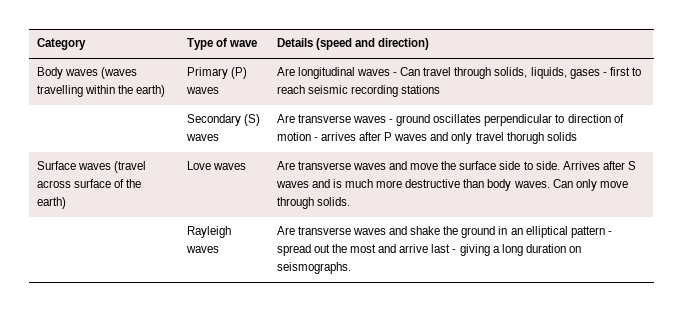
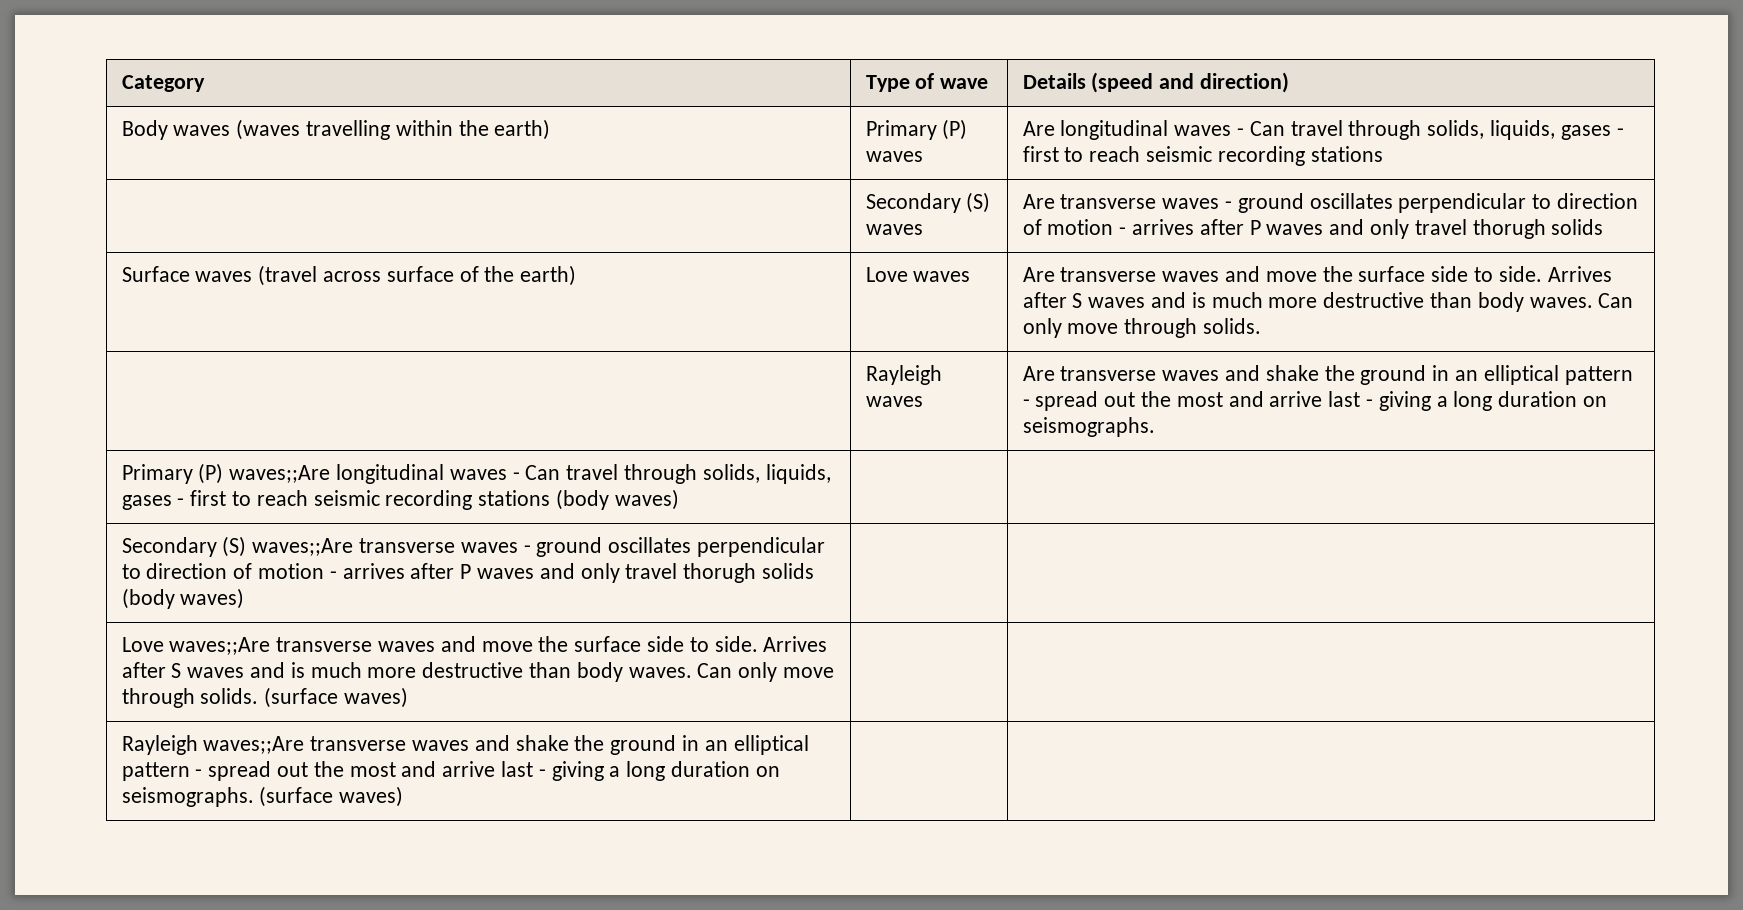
+ Primary (P) waves;;Are longitudinal waves - Can travel through solids, liquids, gases - first to reach seismic recording stations (body waves) | |
+ Secondary (S) waves;;Are transverse waves - ground oscillates perpendicular to direction of motion - arrives after P waves and only travel thorugh solids (body waves) | |
+ Love waves;;Are transverse waves and move the surface side to side. Arrives after S waves and is much more destructive than body waves. Can only move through solids. (surface waves) | |
+ Rayleigh waves;;Are transverse waves and shake the ground in an elliptical pattern - spread out the most and arrive last - giving a long duration on seismographs. (surface waves) | |

